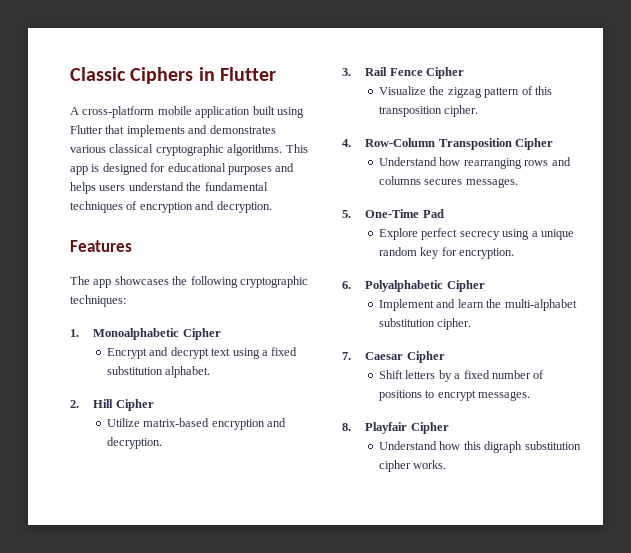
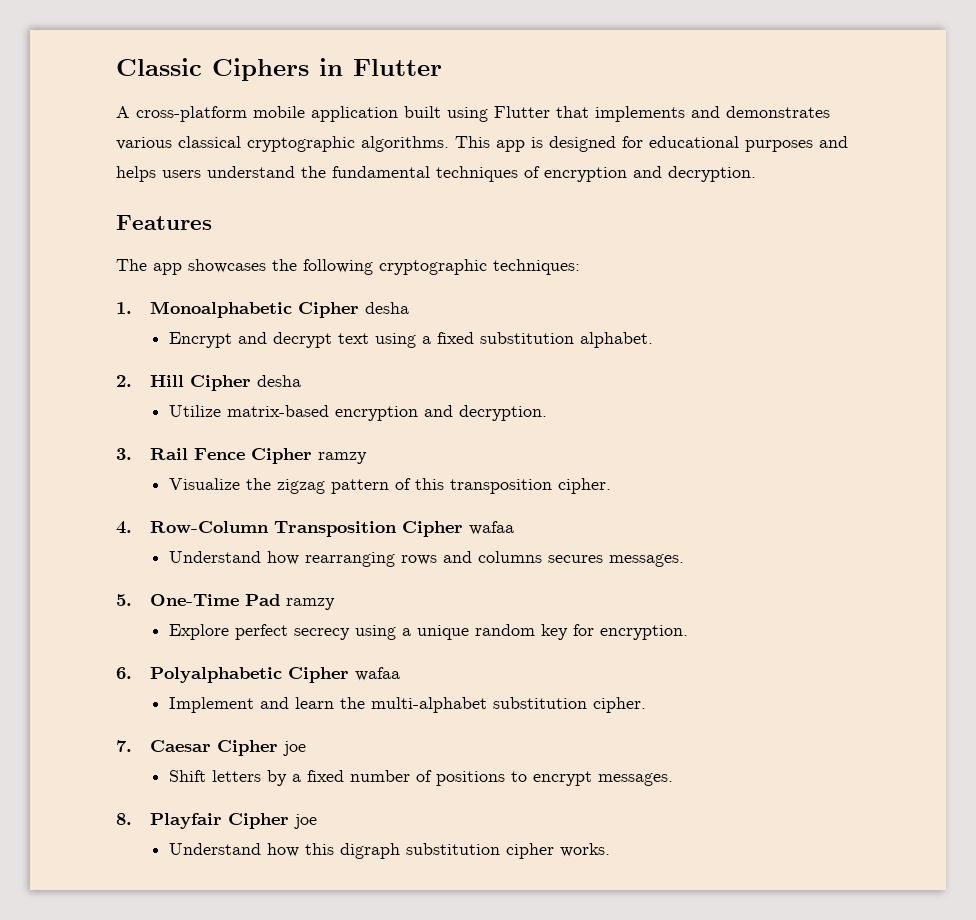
- 1. Monoalphabetic Cipher
+ 1. Monoalphabetic Cipher desha
- 2. Hill Cipher
+ 2. Hill Cipher desha
- 3. Rail Fence Cipher
+ 3. Rail Fence Cipher ramzy
- 4. Row-Column Transposition Cipher
+ 4. Row-Column Transposition Cipher wafaa
- 5. One-Time Pad
+ 5. One-Time Pad ramzy
- 6. Polyalphabetic Cipher
+ 6. Polyalphabetic Cipher wafaa
- 7. Caesar Cipher
+ 7. Caesar Cipher joe
- 8. Playfair Cipher
+ 8. Playfair Cipher joe

